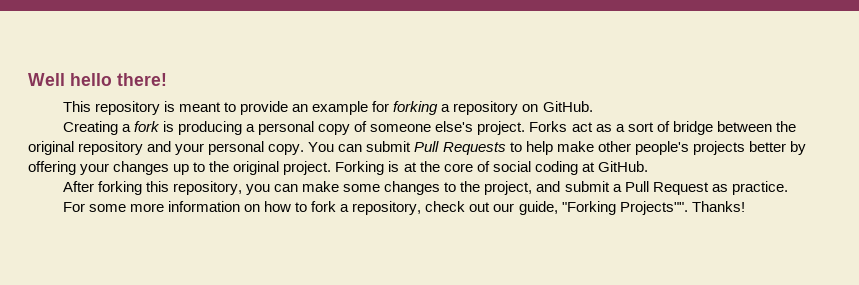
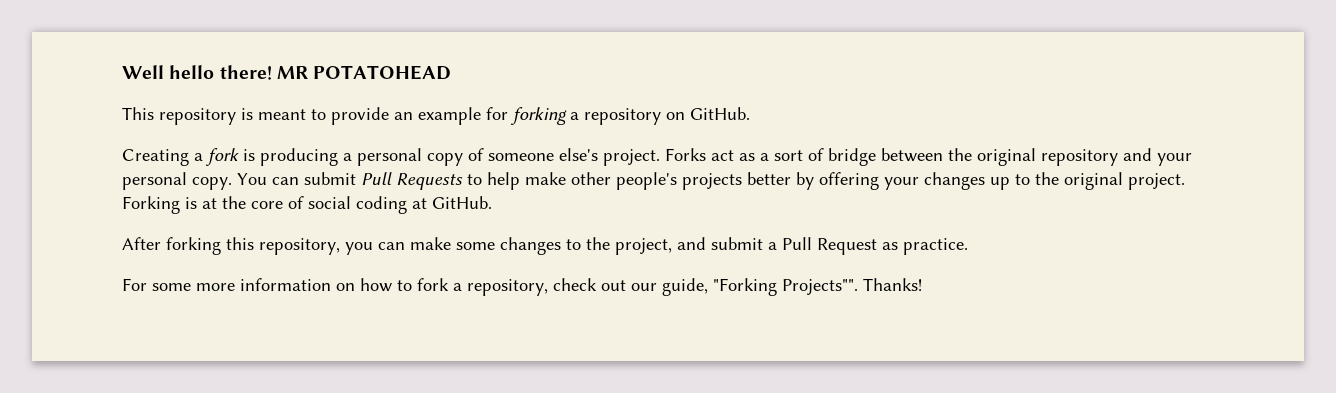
+ MR POTATOHEAD

